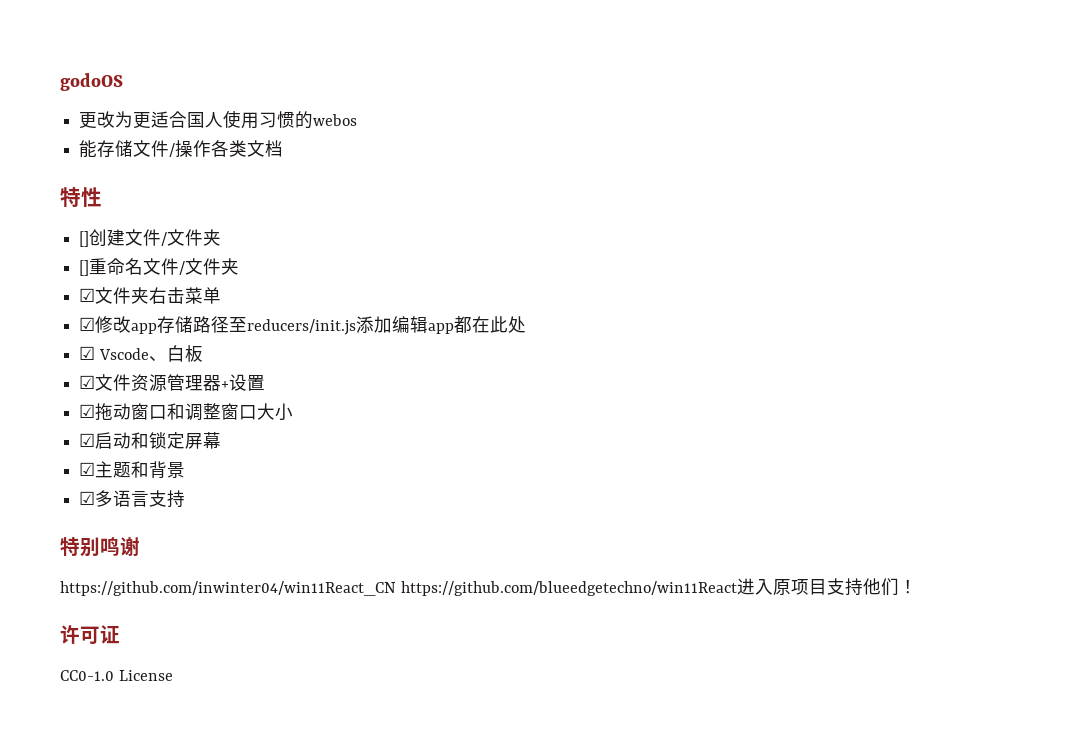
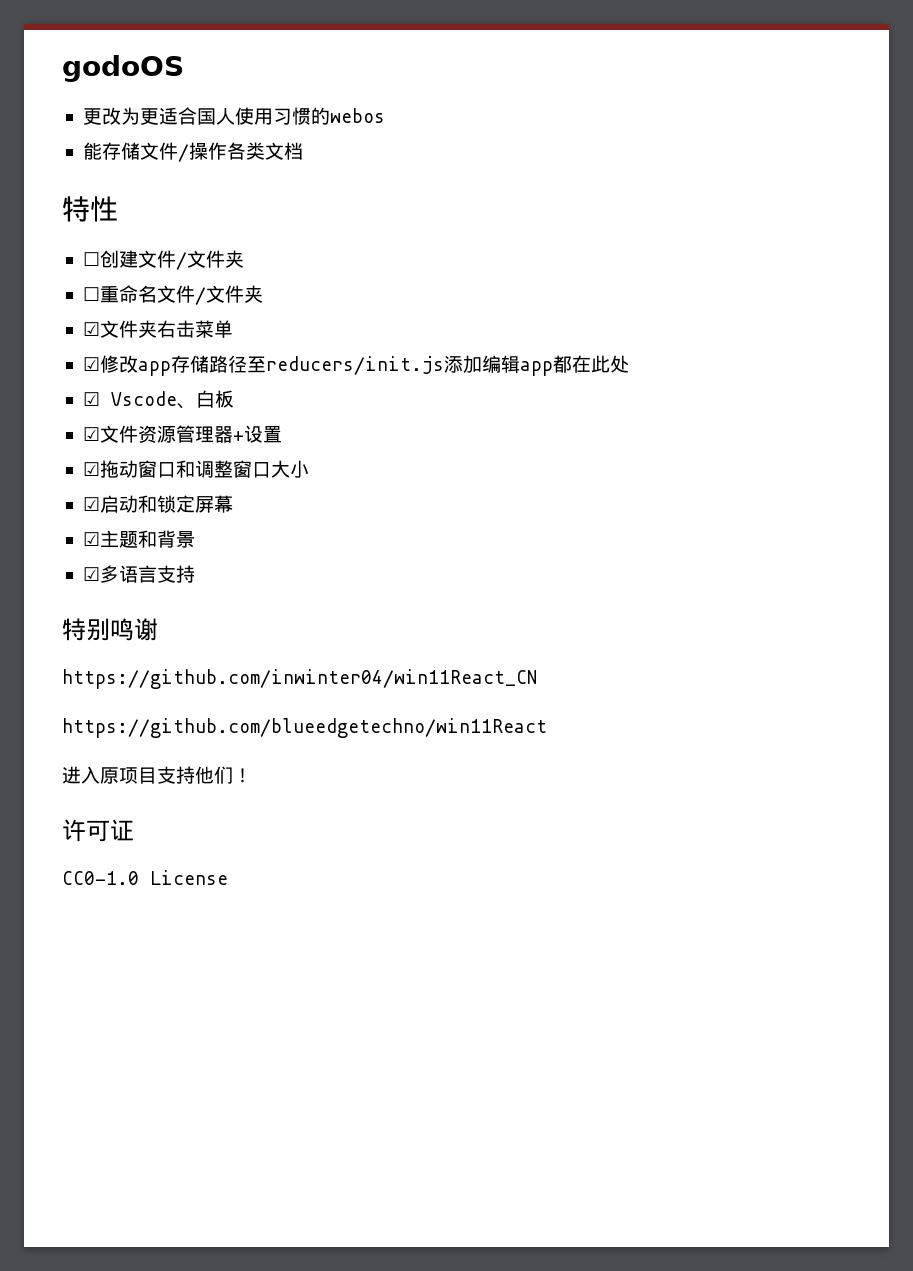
- []创建文件/文件夹
+ ☐创建文件/文件夹
- []重命名文件/文件夹
+ ☐重命名文件/文件夹
- https://github.com/inwinter04/win11React_CN https://github.com/blueedgetechno/win11React进入原项目支持他们！
+ https://github.com/inwinter04/win11React_CN
+ https://github.com/blueedgetechno/win11React
+ 进入原项目支持他们！

